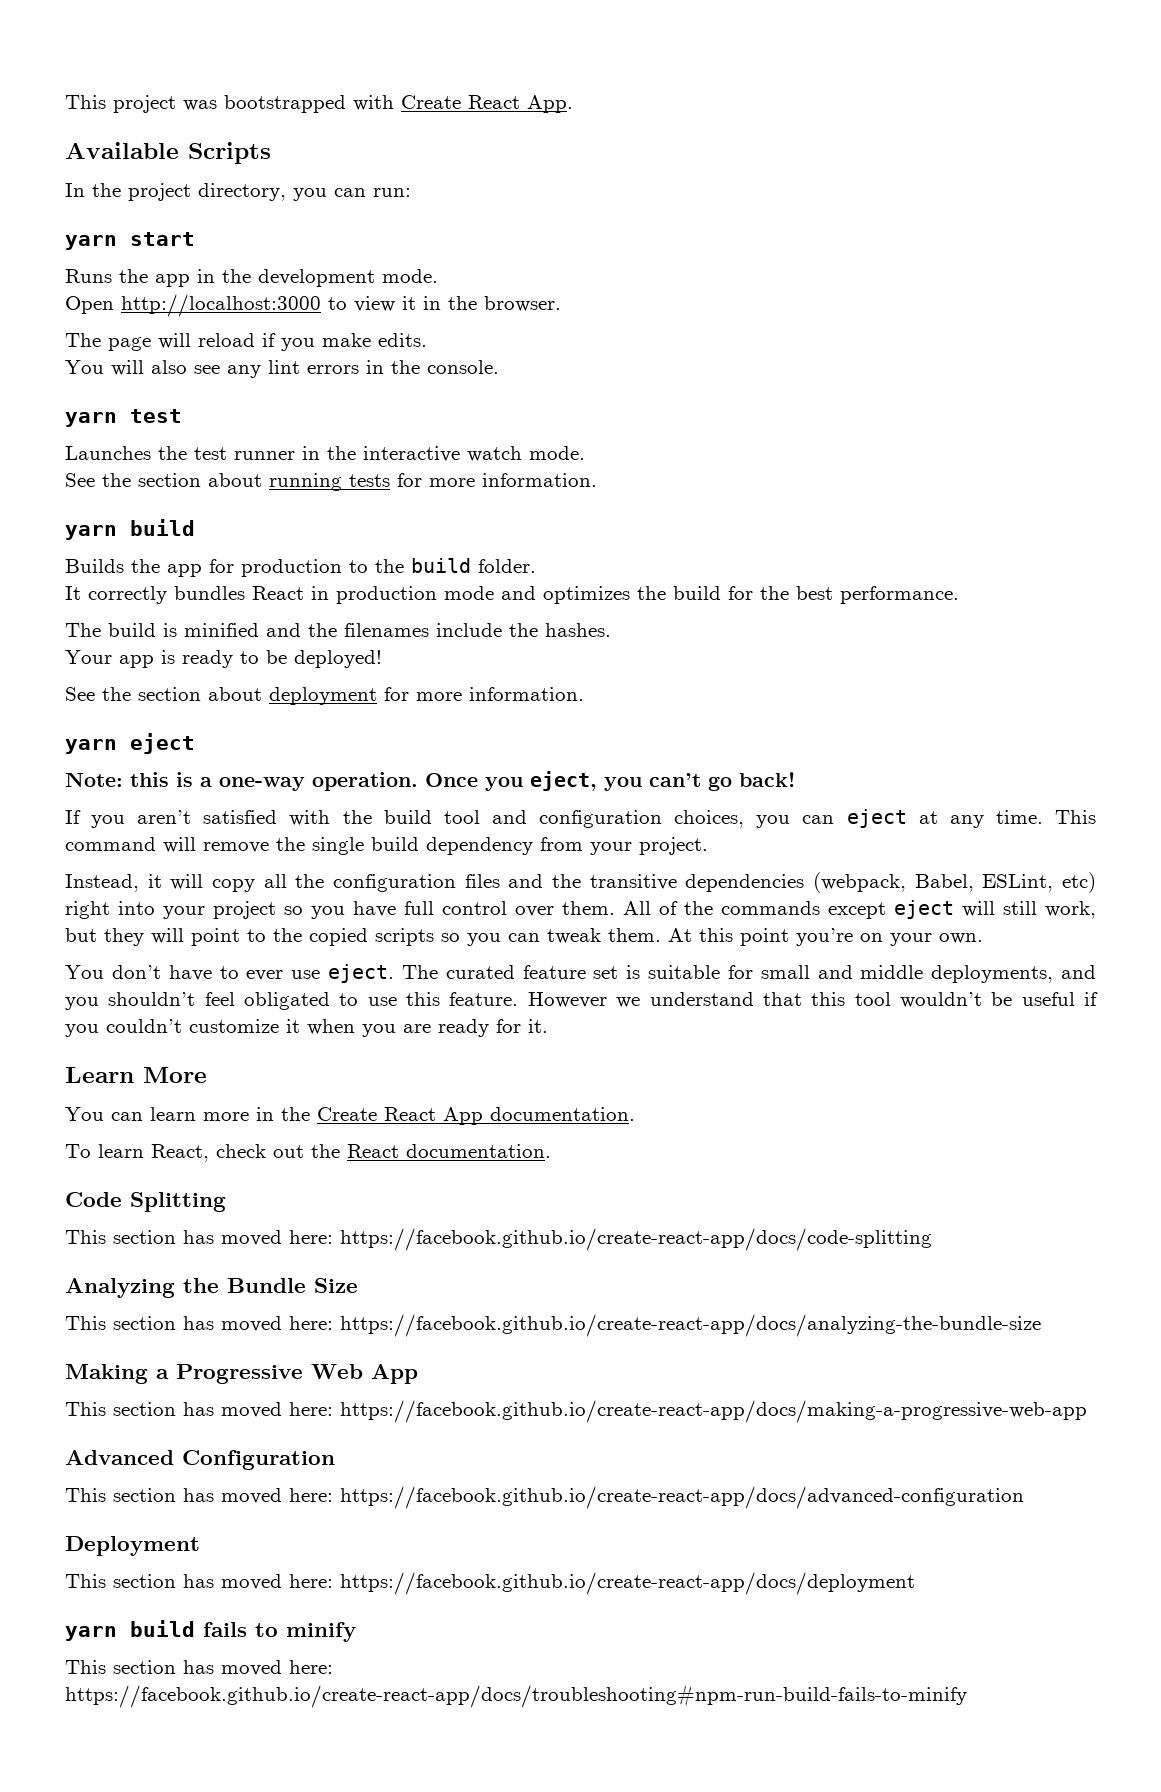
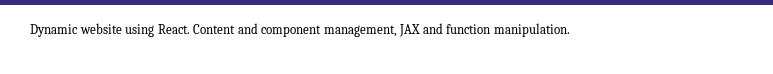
- This project was bootstrapped with Create React App.
- Available Scripts
- In the project directory, you can run:
- yarn start
- Runs the app in the development mode.
- Open http://localhost:3000 to view it in the browser.
- The page will reload if you make edits.
- You will also see any lint errors in the console.
- yarn test
- Launches the test runner in the interactive watch mode.
- See the section about running tests for more information.
- yarn build
- Builds the app for production to the build folder.
- It correctly bundles React in production mode and optimizes the build for the best performance.
- The build is minified and the filenames include the hashes.
- Your app is ready to be deployed!
- See the section about deployment for more information.
- yarn eject
- Note: this is a one-way operation. Once you eject, you can’t go back!
- If you aren’t satisfied with the build tool and configuration choices, you can eject at any time. This command will remove the single build dependency from your project.
- Instead, it will copy all the configuration files and the transitive dependencies (webpack, Babel, ESLint, etc) right into your project so you have full control over them. All of the commands except eject will still work, but they will point to the copied scripts so you can tweak them. At this point you’re on your own.
- You don’t have to ever use eject. The curated feature set is suitable for small and middle deployments, and you shouldn’t feel obligated to use this feature. However we understand that this tool wouldn’t be useful if you couldn’t customize it when you are ready for it.
- Learn More
- You can learn more in the Create React App documentation.
- To learn React, check out the React documentation.
- Code Splitting
- This section has moved here: https://facebook.github.io/create-react-app/docs/code-splitting
- Analyzing the Bundle Size
- This section has moved here: https://facebook.github.io/create-react-app/docs/analyzing-the-bundle-size
- Making a Progressive Web App
- This section has moved here: https://facebook.github.io/create-react-app/docs/making-a-progressive-web-app
- Advanced Configuration
- This section has moved here: https://facebook.github.io/create-react-app/docs/advanced-configuration
- Deployment
- This section has moved here: https://facebook.github.io/create-react-app/docs/deployment
- yarn build fails to minify
- This section has moved here: https://facebook.github.io/create-react-app/docs/troubleshooting#npm-run-build-fails-to-minify
+ Dynamic website using React. Content and component management, JAX and function manipulation.

